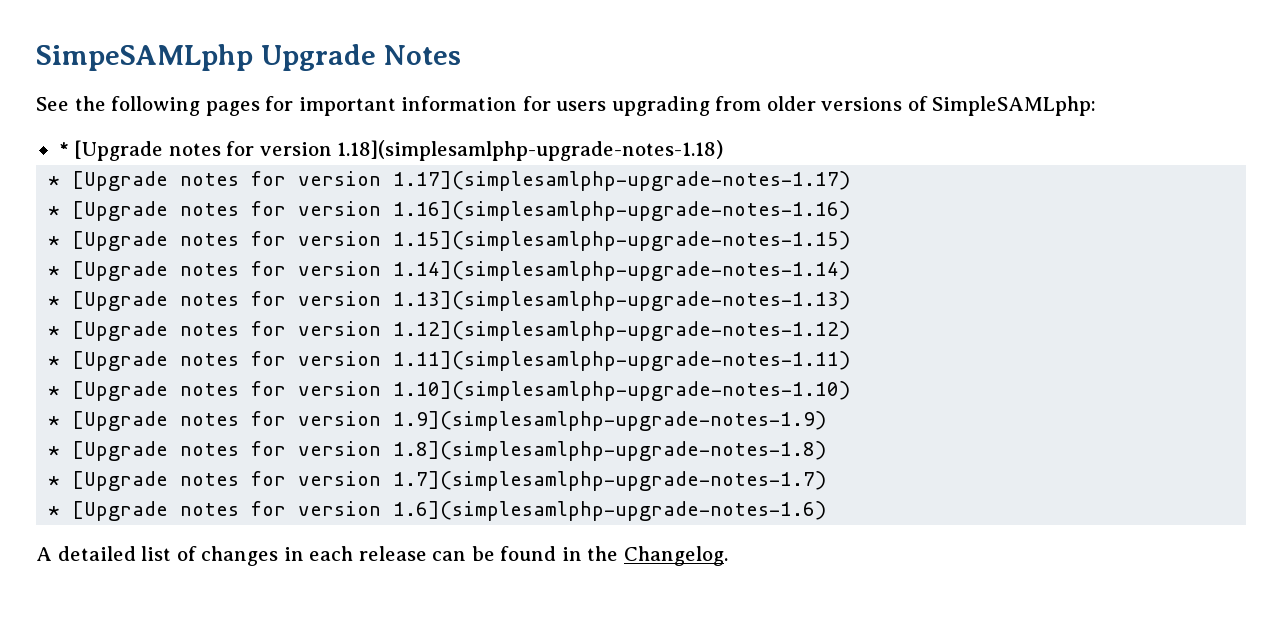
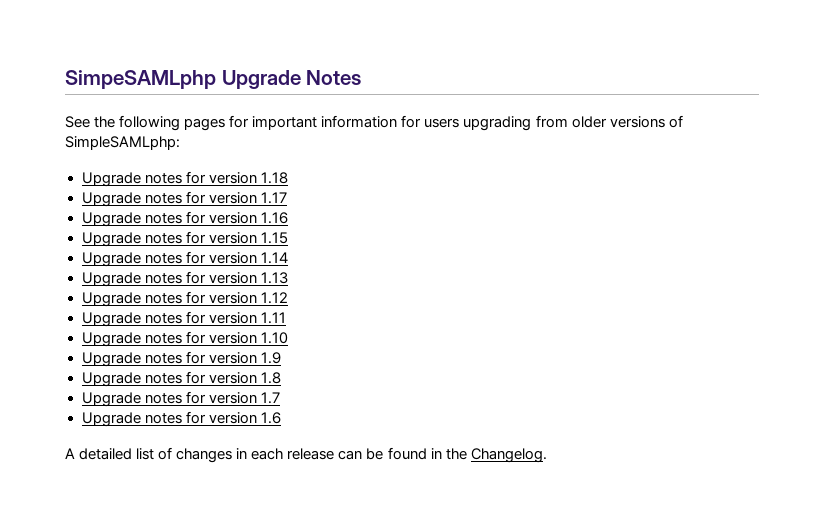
- * [Upgrade notes for version 1.18](simplesamlphp-upgrade-notes-1.18)
- * [Upgrade notes for version 1.17](simplesamlphp-upgrade-notes-1.17)
- * [Upgrade notes for version 1.16](simplesamlphp-upgrade-notes-1.16)
- * [Upgrade notes for version 1.15](simplesamlphp-upgrade-notes-1.15)
- * [Upgrade notes for version 1.14](simplesamlphp-upgrade-notes-1.14)
- * [Upgrade notes for version 1.13](simplesamlphp-upgrade-notes-1.13)
- * [Upgrade notes for version 1.12](simplesamlphp-upgrade-notes-1.12)
- * [Upgrade notes for version 1.11](simplesamlphp-upgrade-notes-1.11)
- * [Upgrade notes for version 1.10](simplesamlphp-upgrade-notes-1.10)
- * [Upgrade notes for version 1.9](simplesamlphp-upgrade-notes-1.9)
- * [Upgrade notes for version 1.8](simplesamlphp-upgrade-notes-1.8)
- * [Upgrade notes for version 1.7](simplesamlphp-upgrade-notes-1.7)
- * [Upgrade notes for version 1.6](simplesamlphp-upgrade-notes-1.6)
+ Upgrade notes for version 1.18
+ Upgrade notes for version 1.17
+ Upgrade notes for version 1.16
+ Upgrade notes for version 1.15
+ Upgrade notes for version 1.14
+ Upgrade notes for version 1.13
+ Upgrade notes for version 1.12
+ Upgrade notes for version 1.11
+ Upgrade notes for version 1.10
+ Upgrade notes for version 1.9
+ Upgrade notes for version 1.8
+ Upgrade notes for version 1.7
+ Upgrade notes for version 1.6

